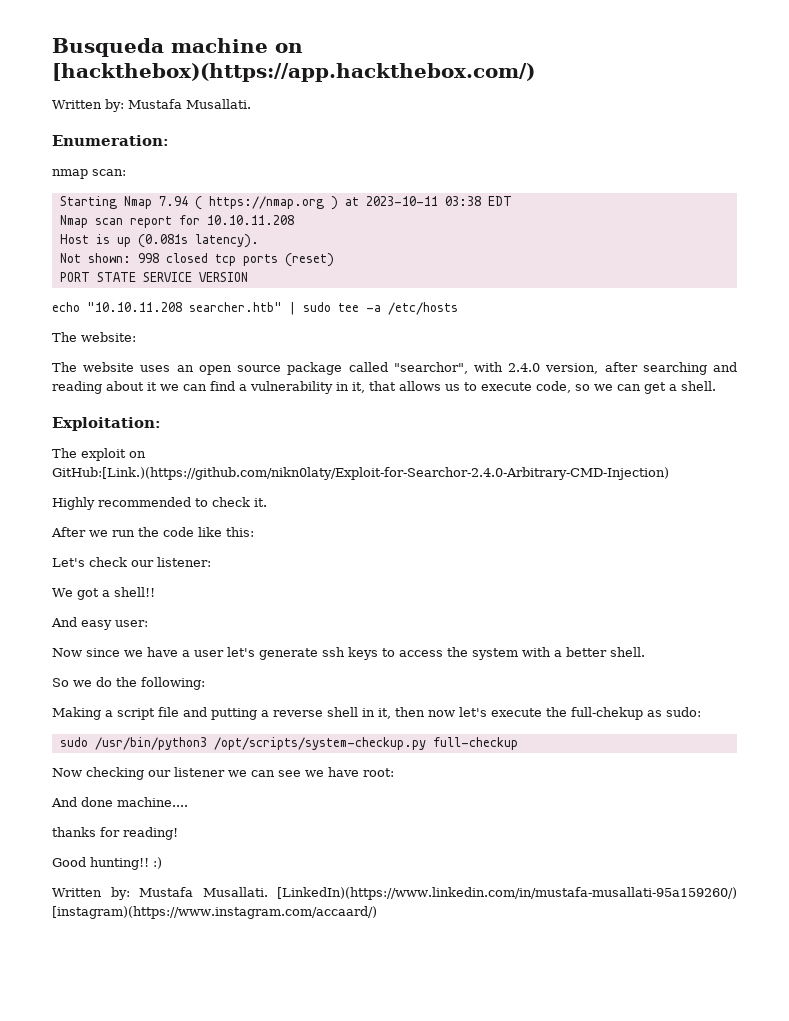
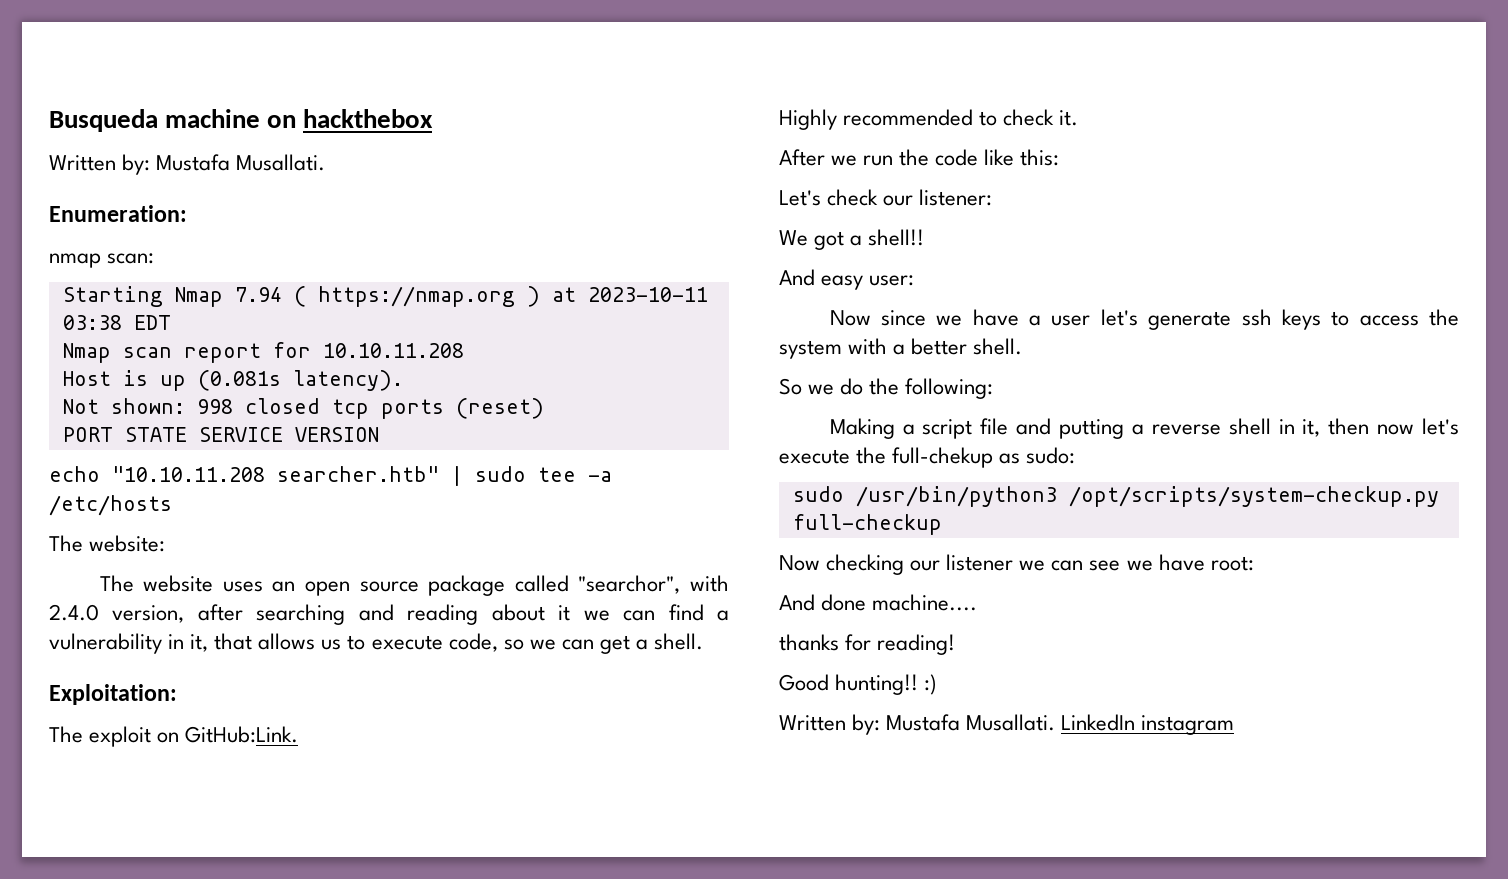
- Busqueda machine on [hackthebox)(https://app.hackthebox.com/)
+ Busqueda machine on hackthebox
- The exploit on GitHub:[Link.)(https://github.com/nikn0laty/Exploit-for-Searchor-2.4.0-Arbitrary-CMD-Injection)
+ The exploit on GitHub:Link.
- [LinkedIn)(https://www.linkedin.com/in/mustafa-musallati-95a159260/) [instagram)(https://www.instagram.com/accaard/)
+ LinkedIn instagram

